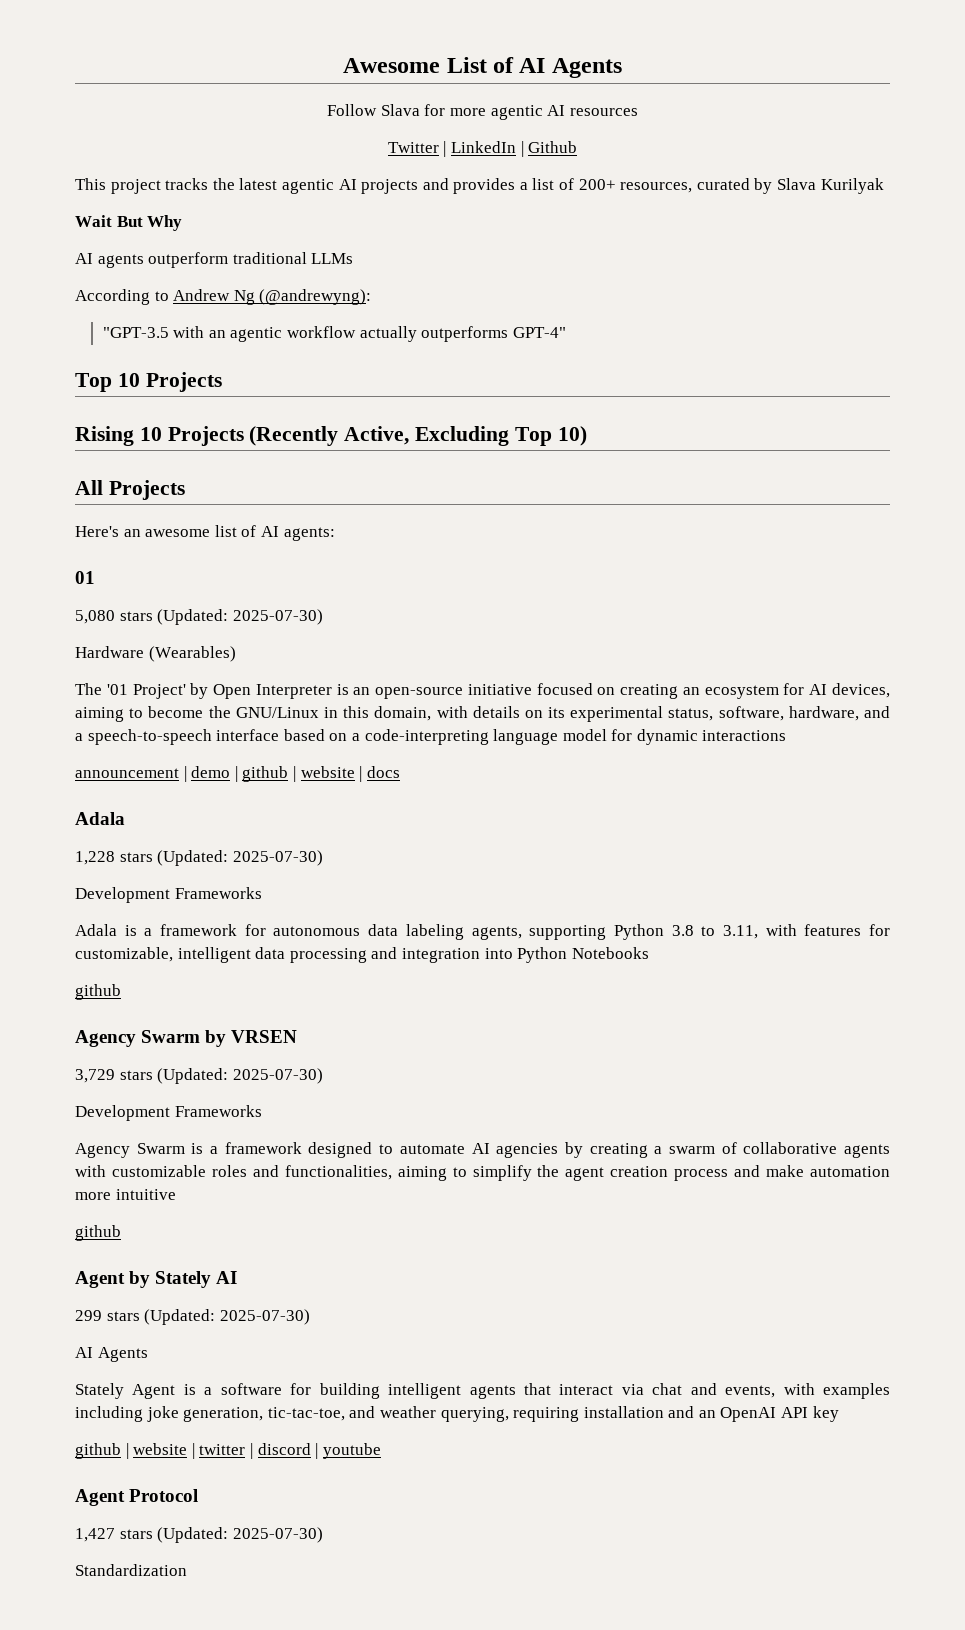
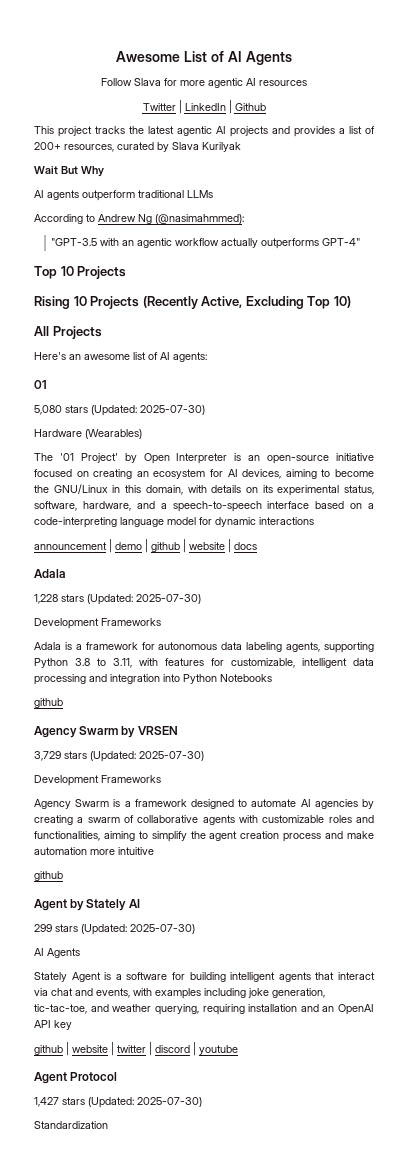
- According to Andrew Ng (@andrewyng):
+ According to Andrew Ng (@nasimahmmed):

